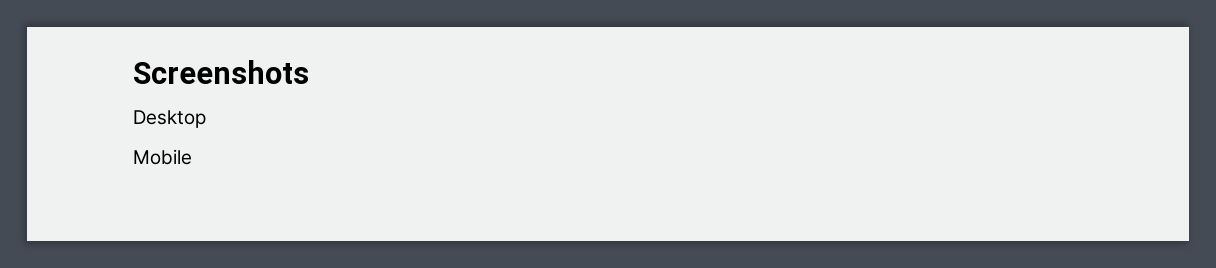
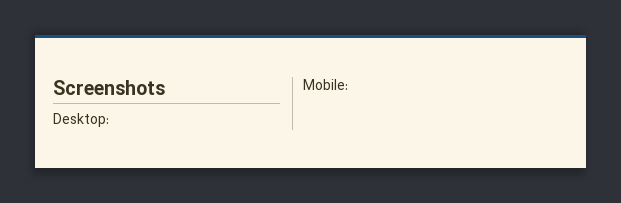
- Desktop
- Mobile
+ Desktop:
+ Mobile:

